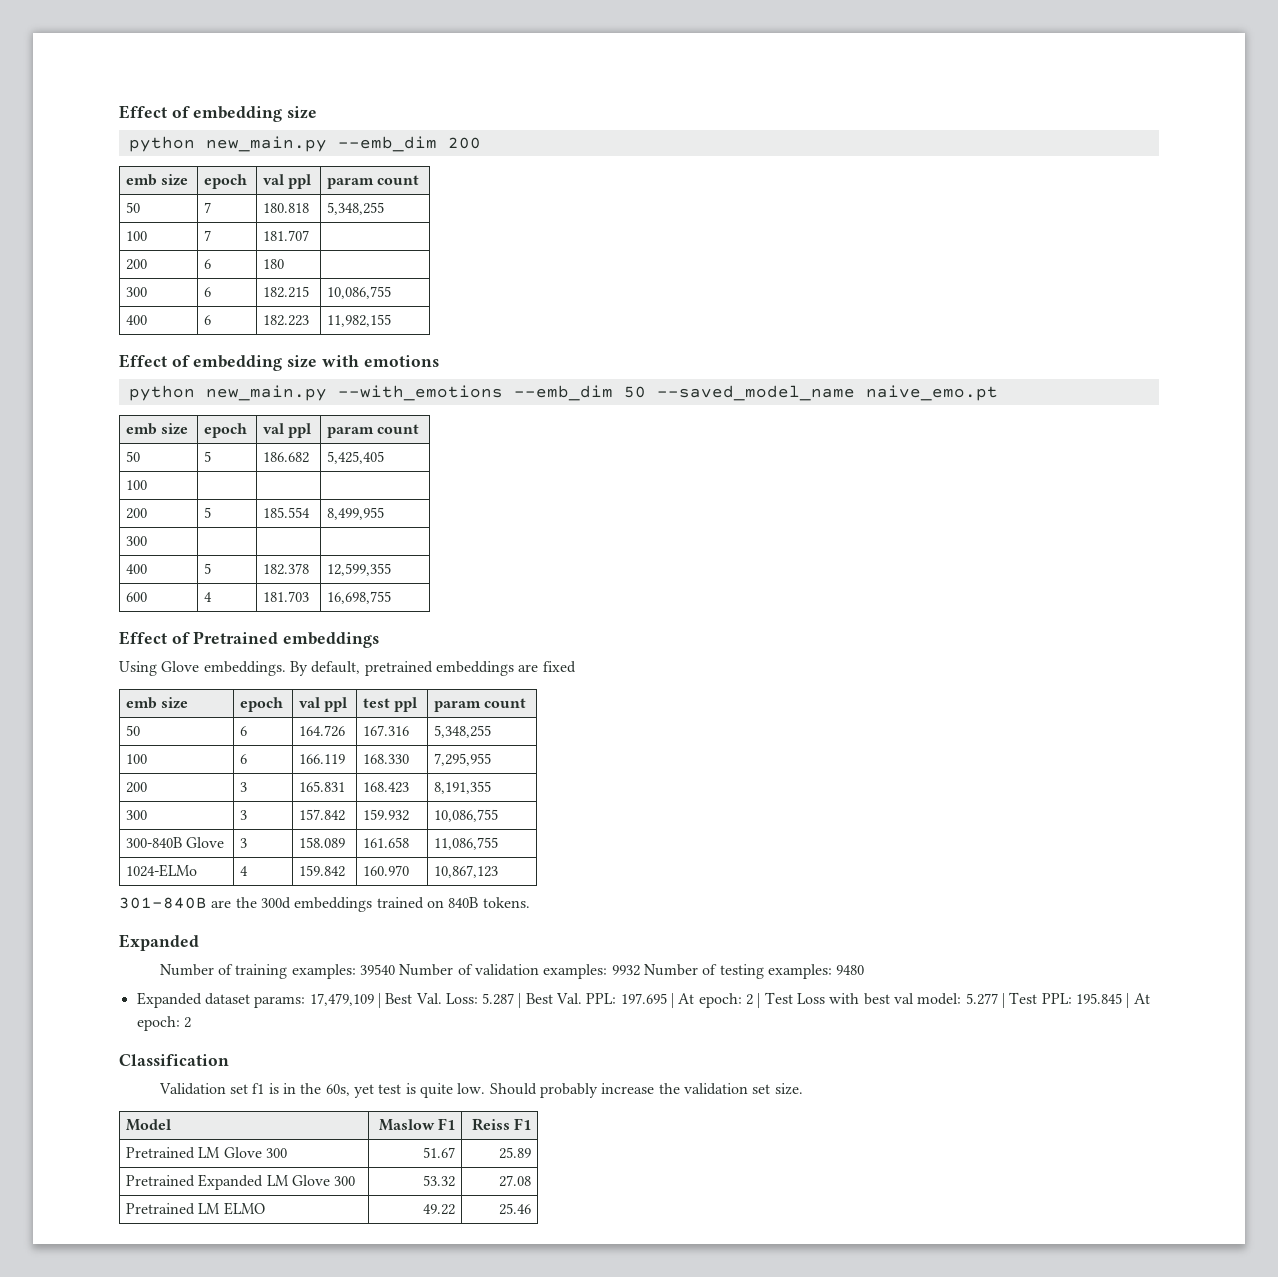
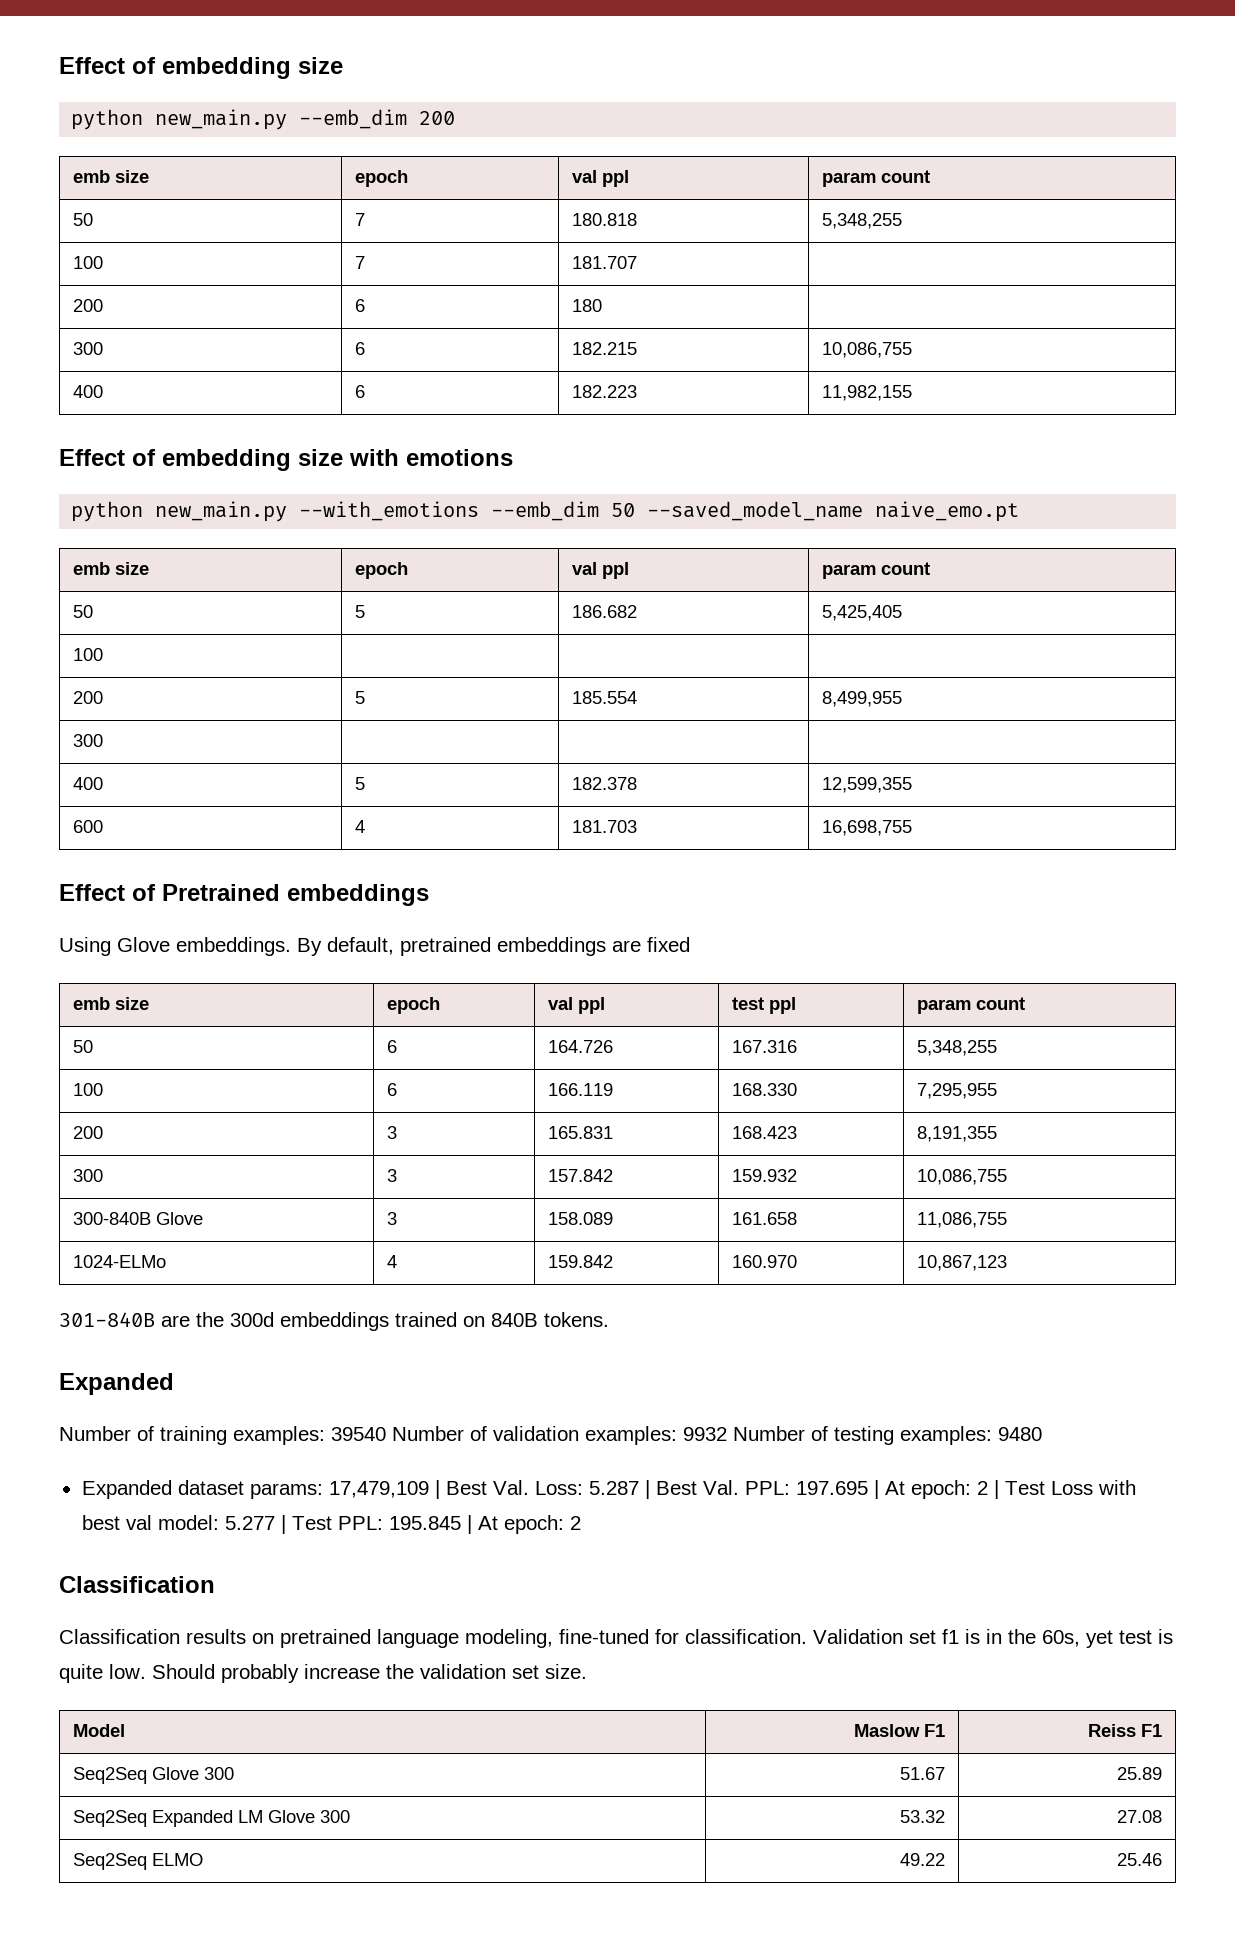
+ Classification results on pretrained language modeling, fine-tuned for classification.
- Pretrained LM Glove 300 | 51.67 | 25.89
+ Seq2Seq Glove 300 | 51.67 | 25.89
- Pretrained Expanded LM Glove 300 | 53.32 | 27.08
+ Seq2Seq Expanded LM Glove 300 | 53.32 | 27.08
- Pretrained LM ELMO | 49.22 | 25.46
+ Seq2Seq ELMO | 49.22 | 25.46

